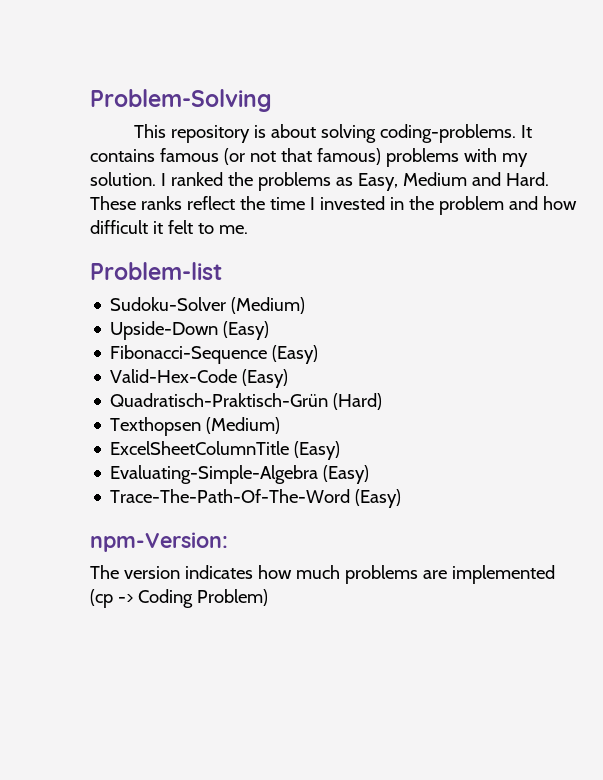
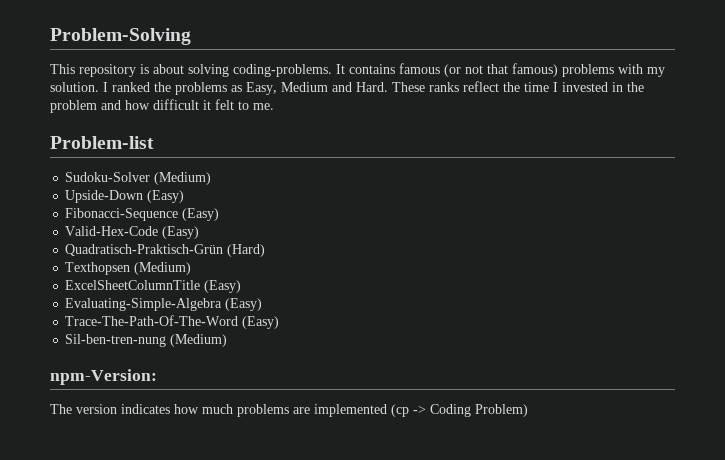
+ Sil-ben-tren-nung (Medium)

